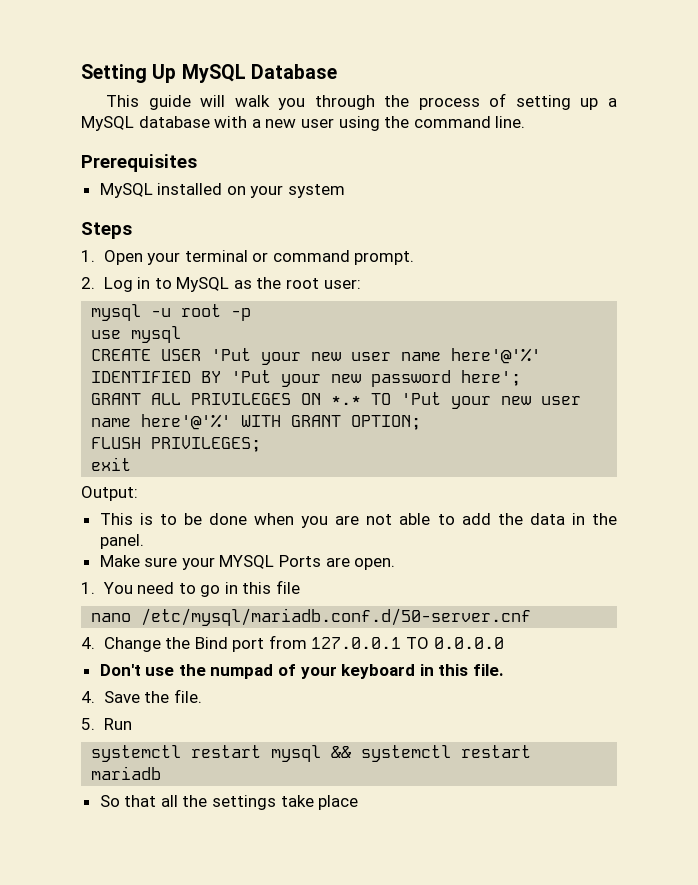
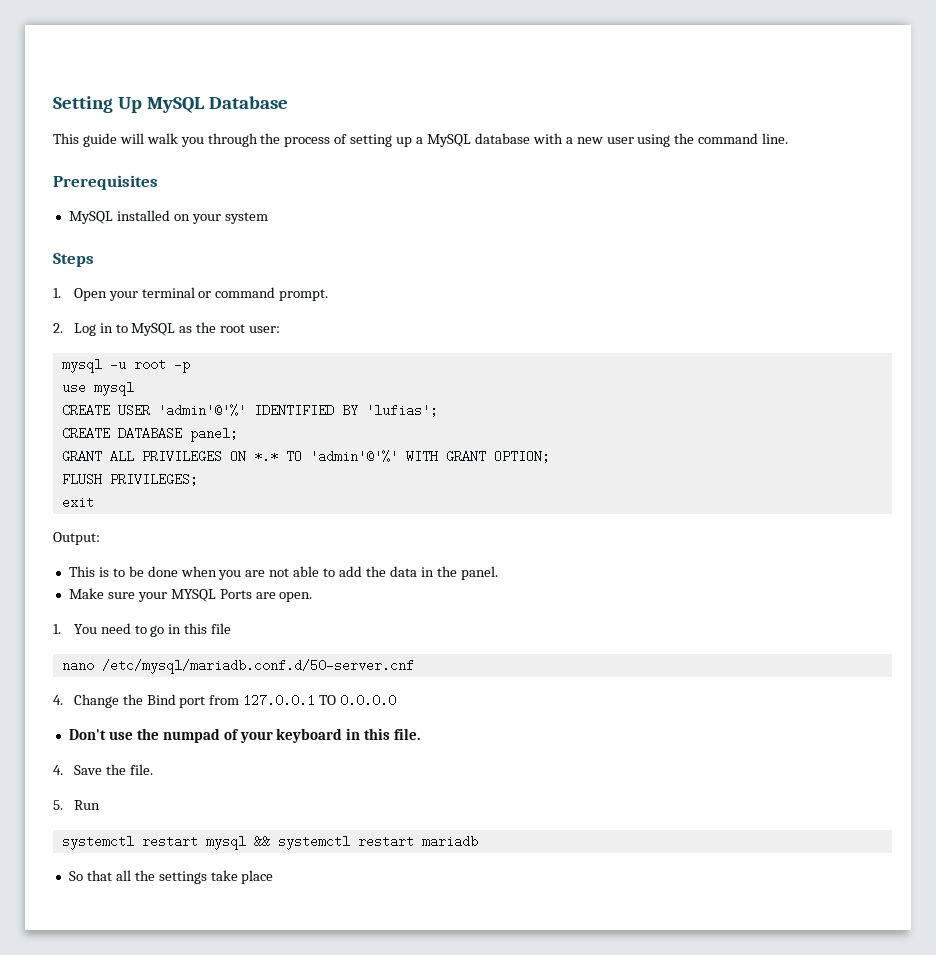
- CREATE USER 'Put your new user name here'@'%' IDENTIFIED BY 'Put your new password here';
+ CREATE USER 'admin'@'%' IDENTIFIED BY 'lufias';
+ CREATE DATABASE panel;
- GRANT ALL PRIVILEGES ON *.* TO 'Put your new user name here'@'%' WITH GRANT OPTION;
+ GRANT ALL PRIVILEGES ON *.* TO 'admin'@'%' WITH GRANT OPTION;

